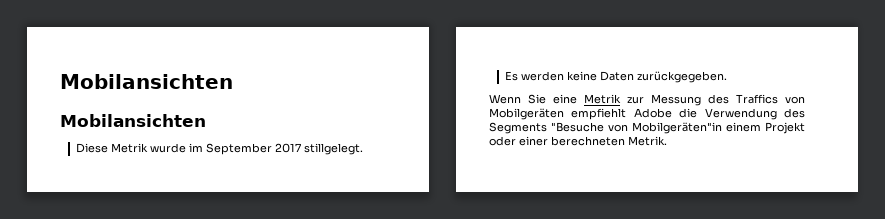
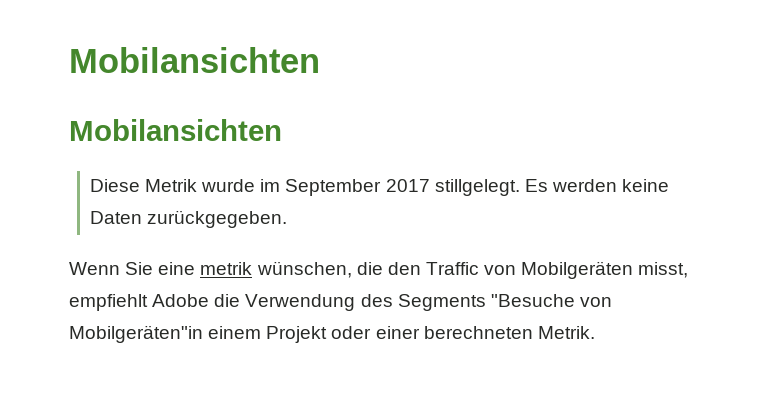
- Wenn Sie eine Metrik zur Messung des Traffics von Mobilgeräten empfiehlt Adobe die Verwendung des Segments "Besuche von Mobilgeräten"in einem Projekt oder einer berechneten Metrik.
+ Wenn Sie eine metrik wünschen, die den Traffic von Mobilgeräten misst, empfiehlt Adobe die Verwendung des Segments "Besuche von Mobilgeräten"in einem Projekt oder einer berechneten Metrik.

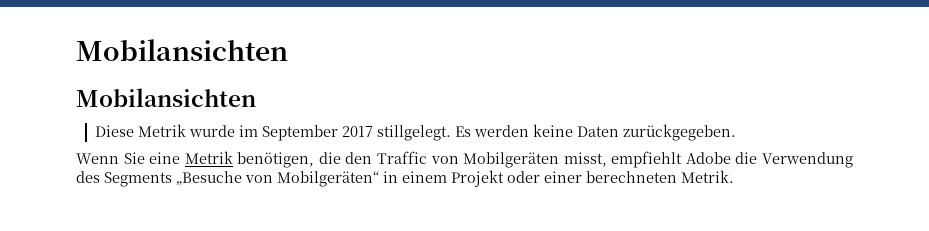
- Wenn Sie eine metrik wünschen, die den Traffic von Mobilgeräten misst, empfiehlt Adobe die Verwendung des Segments "Besuche von Mobilgeräten"in einem Projekt oder einer berechneten Metrik.
+ Wenn Sie eine Metrik benötigen, die den Traffic von Mobilgeräten misst, empfiehlt Adobe die Verwendung des Segments „Besuche von Mobilgeräten“ in einem Projekt oder einer berechneten Metrik.

